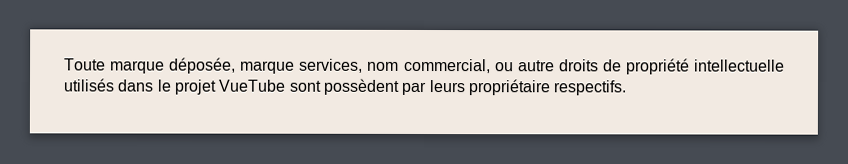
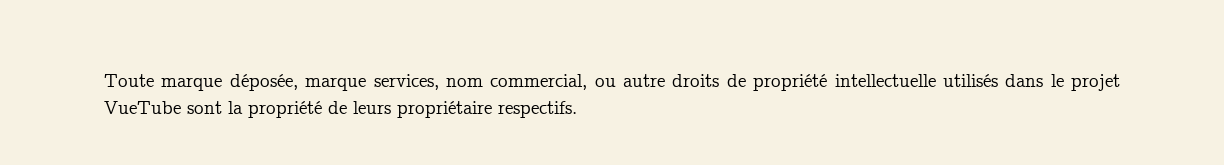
- Toute marque déposée, marque services, nom commercial, ou autre droits de propriété intellectuelle utilisés dans le projet VueTube sont possèdent par leurs propriétaire respectifs.
+ Toute marque déposée, marque services, nom commercial, ou autre droits de propriété intellectuelle utilisés dans le projet VueTube sont la propriété de leurs propriétaire respectifs.

